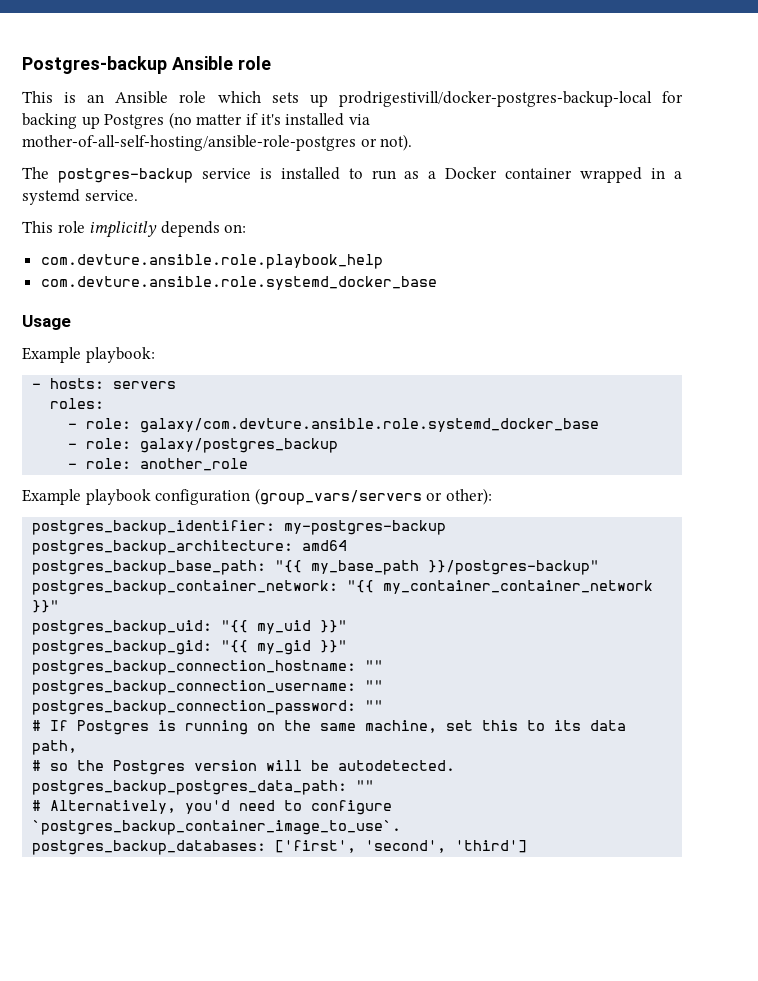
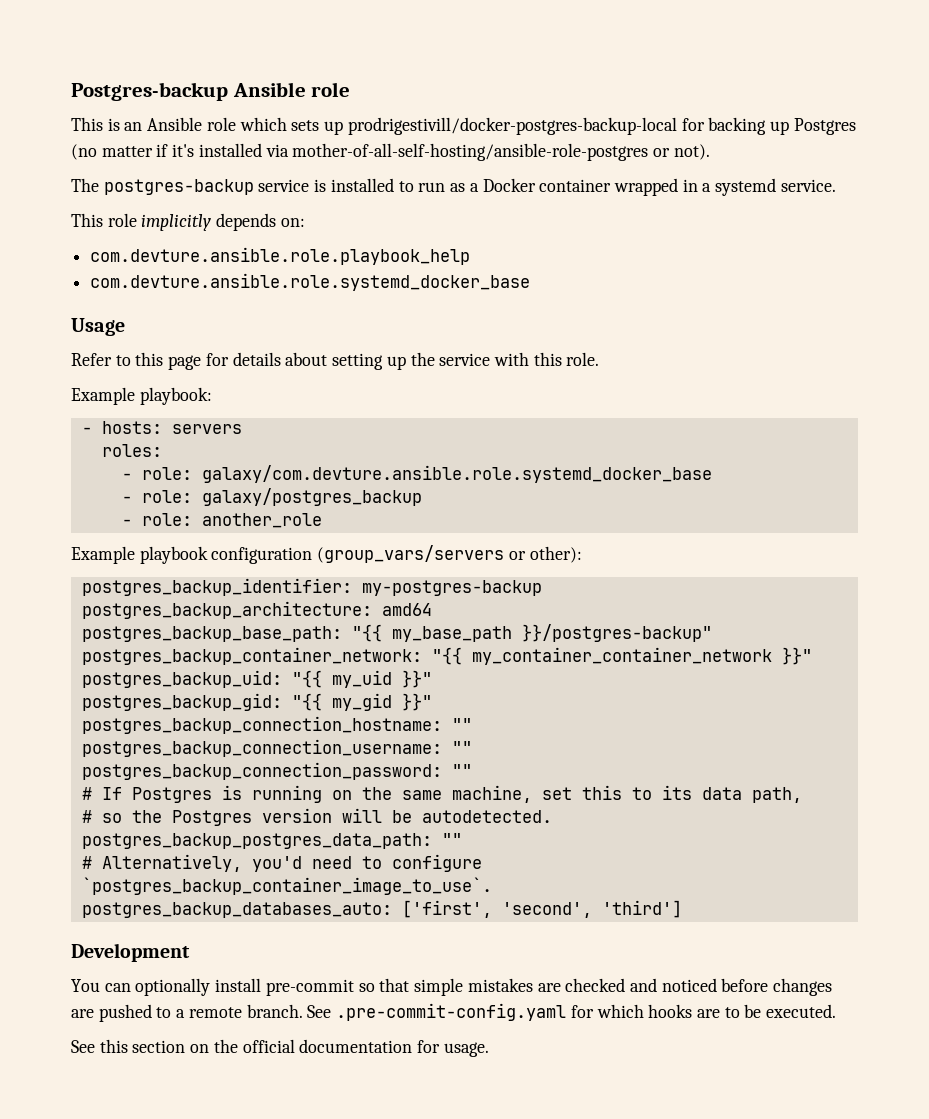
+ Refer to this page for details about setting up the service with this role.
- postgres_backup_databases: ['first', 'second', 'third']
+ postgres_backup_databases_auto: ['first', 'second', 'third']
+ Development
+ You can optionally install pre-commit so that simple mistakes are checked and noticed before changes are pushed to a remote branch. See .pre-commit-config.yaml for which hooks are to be executed.
+ See this section on the official documentation for usage.

